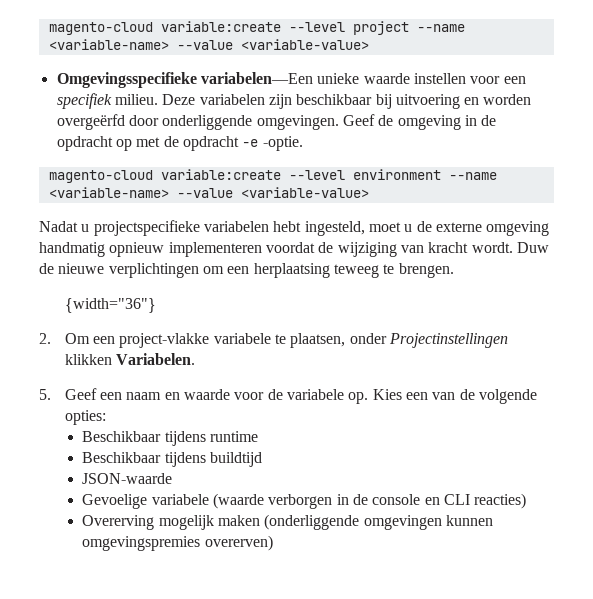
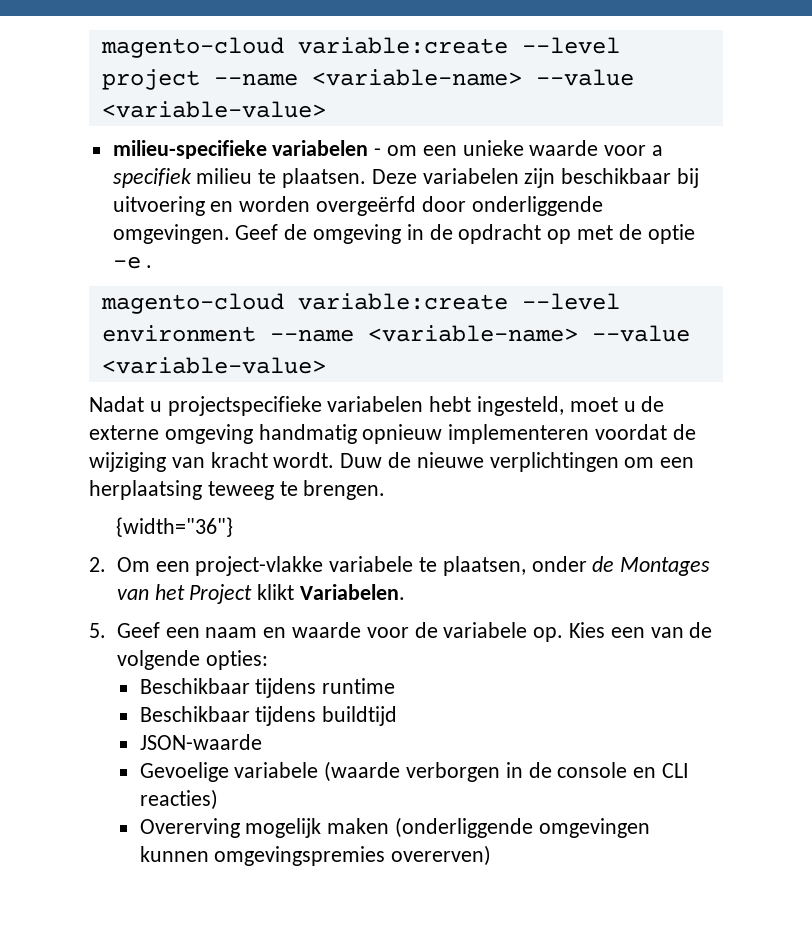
- Omgevingsspecifieke variabelen—Een unieke waarde instellen voor een specifiek milieu.
+ milieu-specifieke variabelen - om een unieke waarde voor a specifiek milieu te plaatsen.
- Geef de omgeving in de opdracht op met de opdracht -e -optie.
+ Geef de omgeving in de opdracht op met de optie -e .
- 2. Om een project-vlakke variabele te plaatsen, onder Projectinstellingen klikken Variabelen.
+ 2. Om een project-vlakke variabele te plaatsen, onder de Montages van het Project klikt Variabelen.

